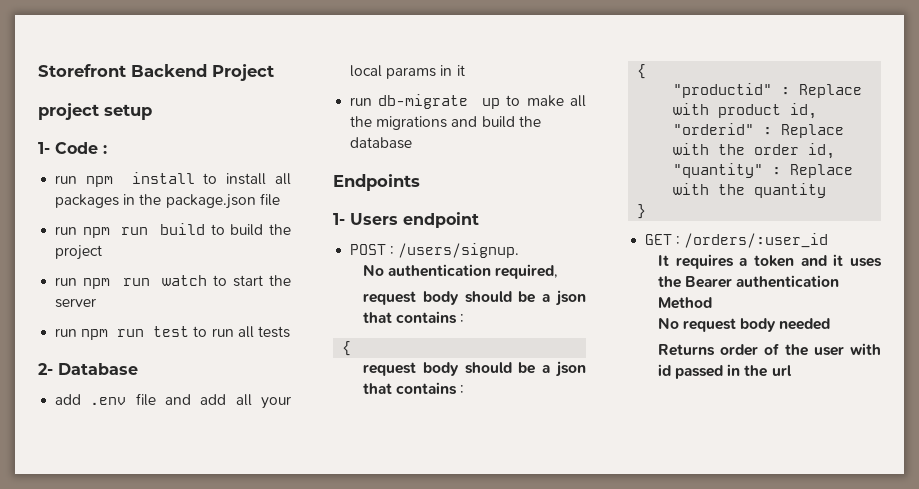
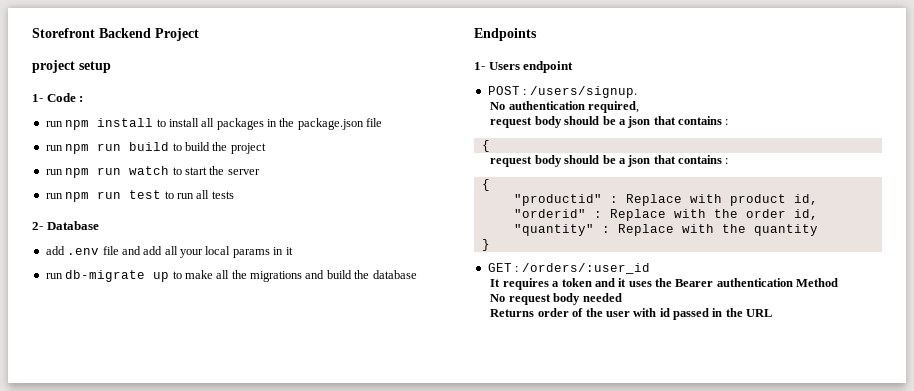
- Returns order of the user with id passed in the url
+ Returns order of the user with id passed in the URL

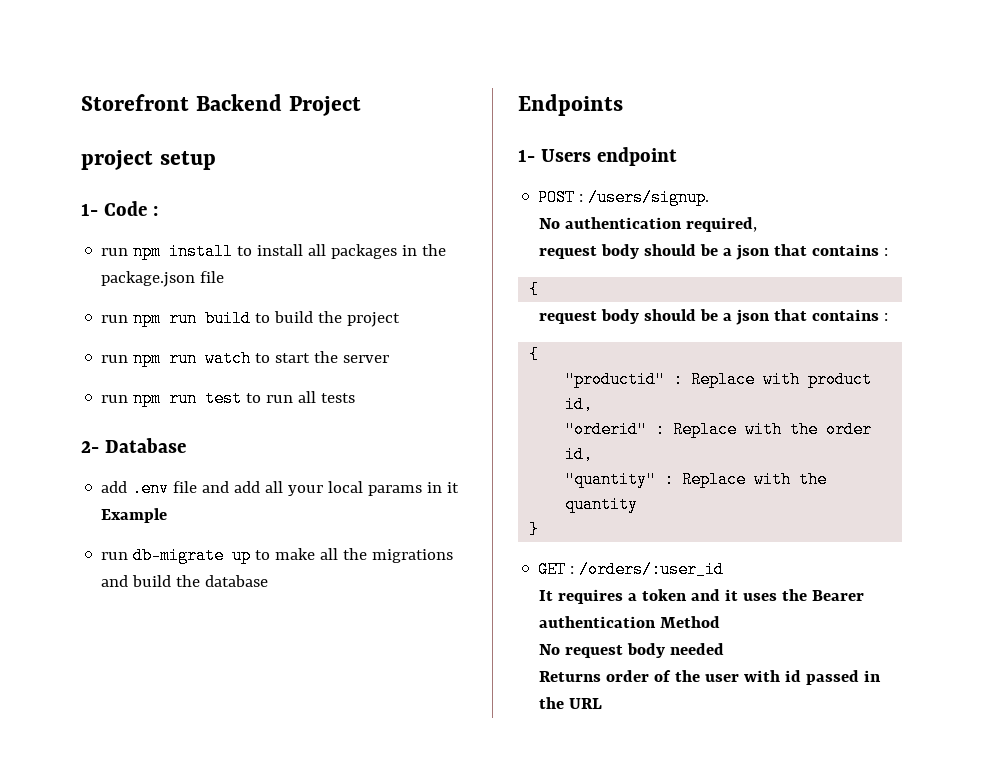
- add .env file and add all your local params in it
+ add .env file and add all your local params in it Example

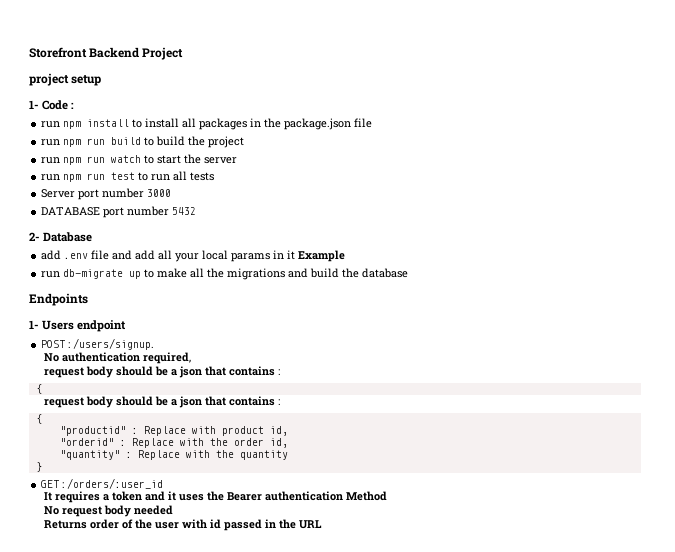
+ Server port number 3000
+ DATABASE port number 5432

